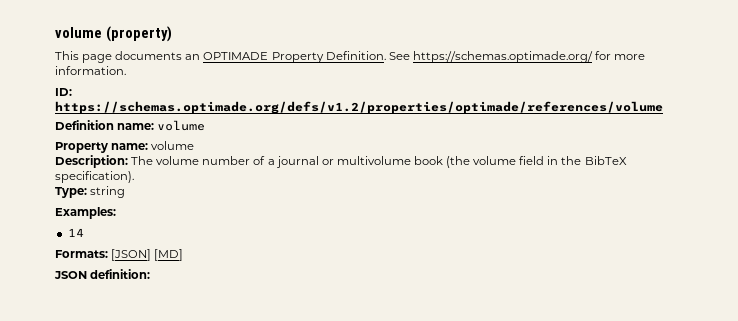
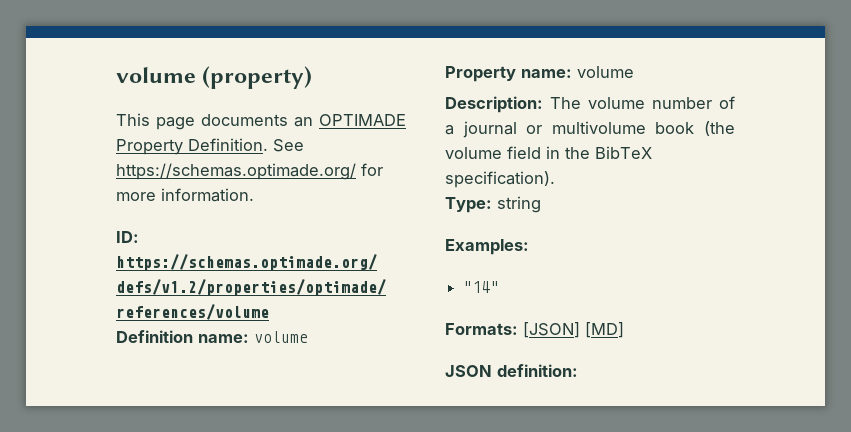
- 14
+ "14"

